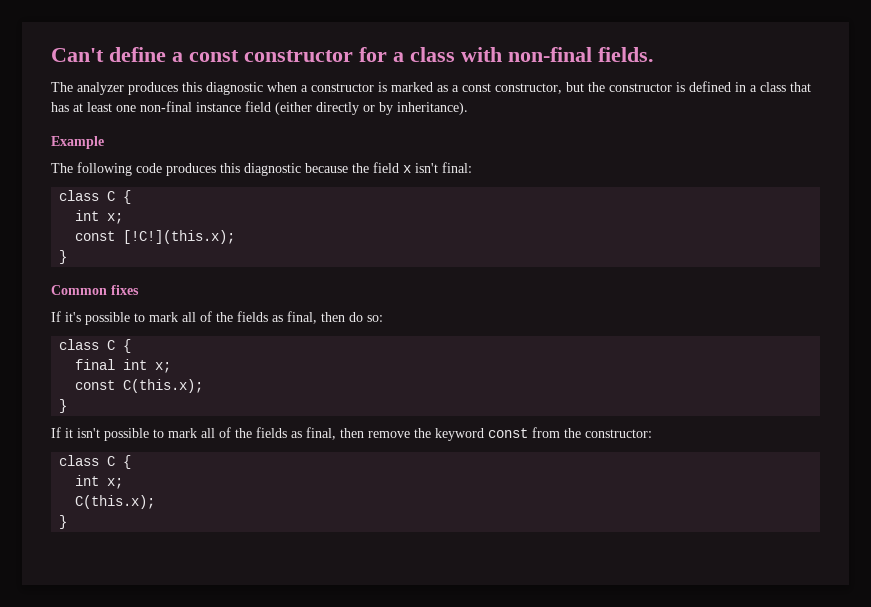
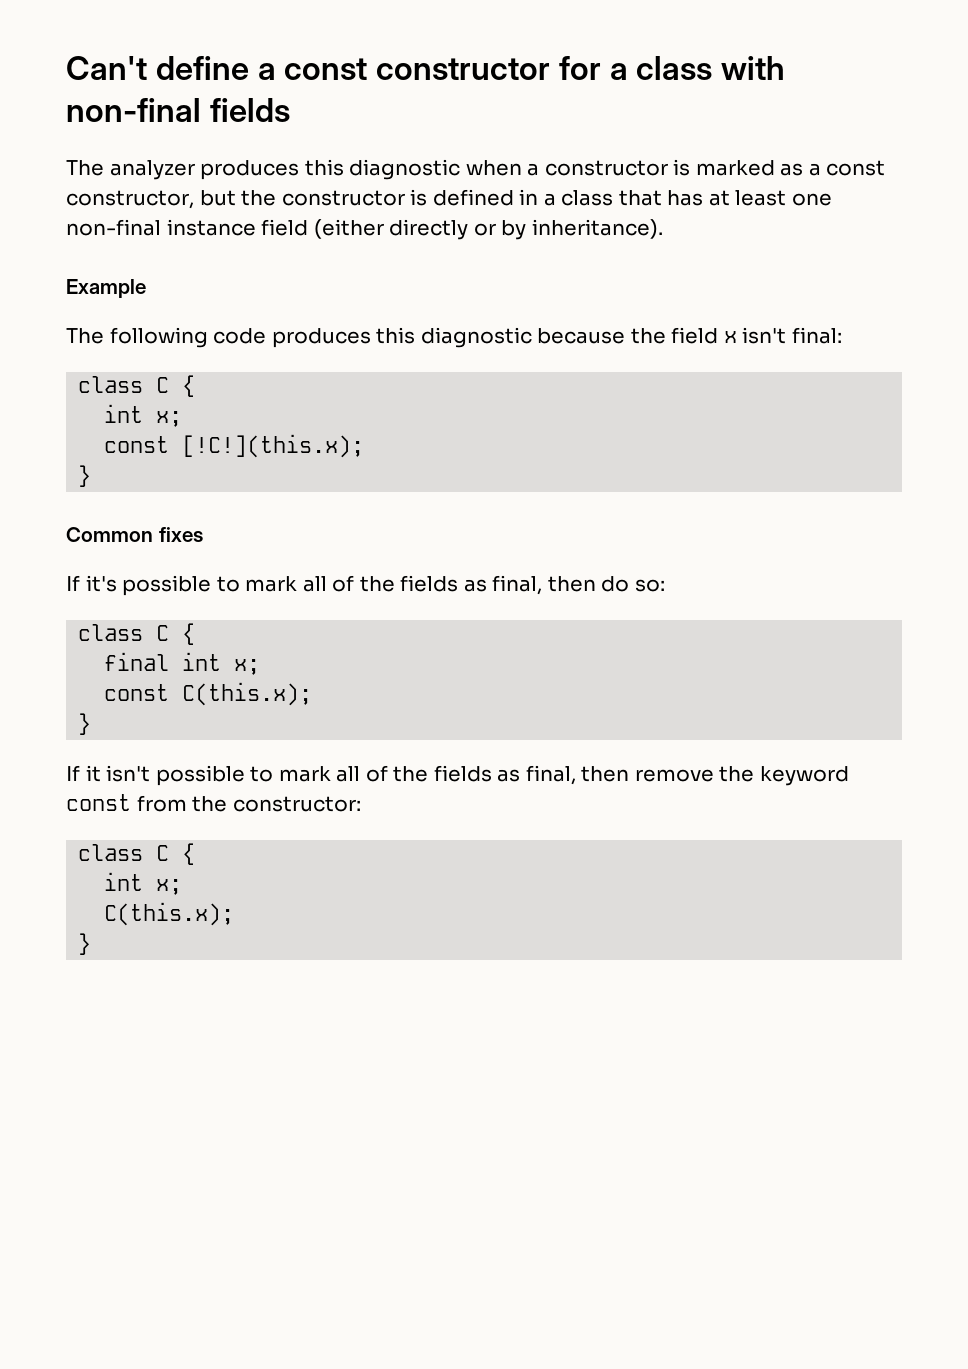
- Can't define a const constructor for a class with non-final fields.
+ Can't define a const constructor for a class with non-final fields

